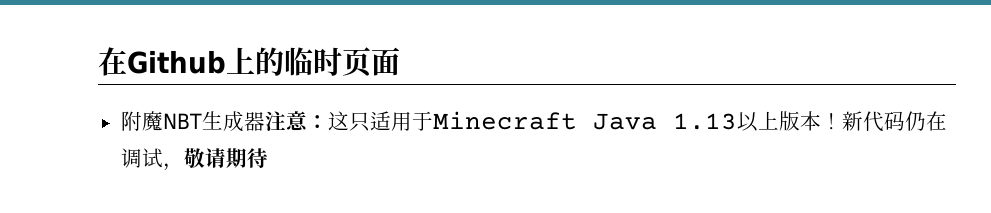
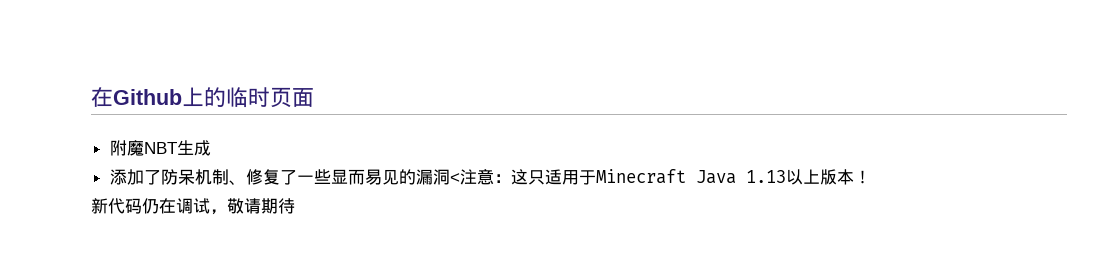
- 附魔NBT生成器注意：这只适用于Minecraft Java 1.13以上版本！新代码仍在调试，敬请期待
+ 附魔NBT生成
+ 添加了防呆机制、修复了一些显而易见的漏洞<注意：这只适用于Minecraft Java 1.13以上版本！
+ 新代码仍在调试，敬请期待

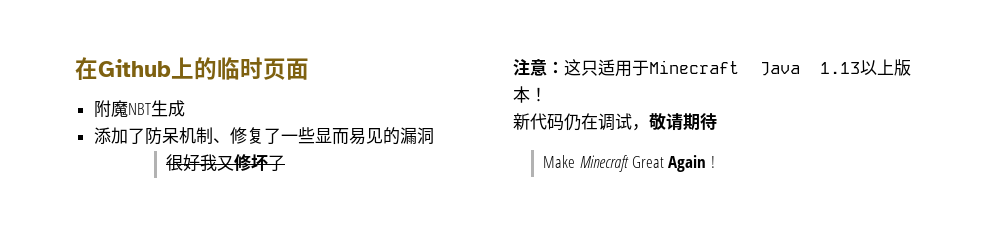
- 添加了防呆机制、修复了一些显而易见的漏洞<注意：这只适用于Minecraft Java 1.13以上版本！
+ 添加了防呆机制、修复了一些显而易见的漏洞
+ 很好我又修坏了
+ 注意：这只适用于Minecraft Java 1.13以上版本！
+ Make Minecraft Great Again !

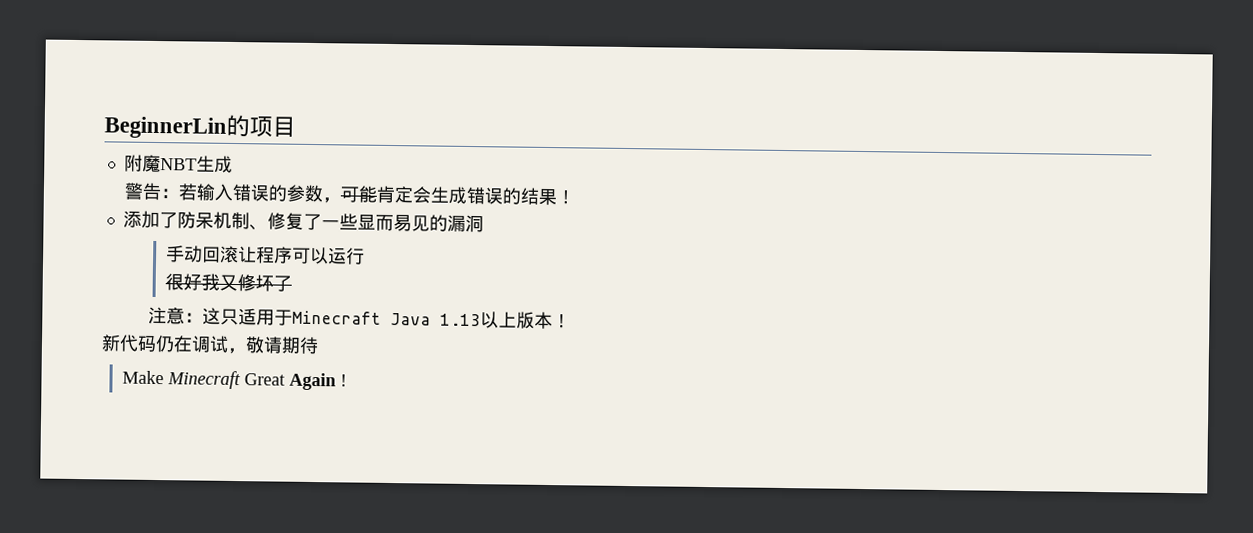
- 在Github上的临时页面
+ BeginnerLin的项目
+ 警告：若输入错误的参数，可能肯定会生成错误的结果！
+ 手动回滚让程序可以运行

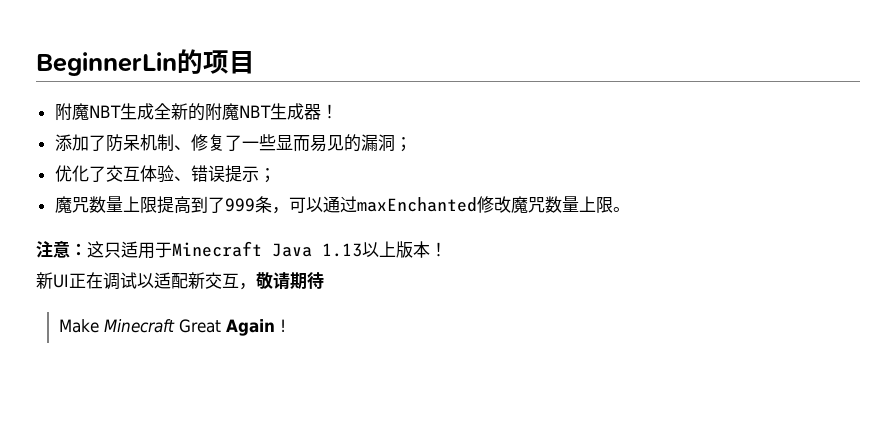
- 附魔NBT生成
- 警告：若输入错误的参数，可能肯定会生成错误的结果！
+ 附魔NBT生成全新的附魔NBT生成器！
- 添加了防呆机制、修复了一些显而易见的漏洞
- 手动回滚让程序可以运行
- 很好我又修坏了
+ 添加了防呆机制、修复了一些显而易见的漏洞；
+ 优化了交互体验、错误提示；
+ 魔咒数量上限提高到了999条，可以通过maxEnchanted修改魔咒数量上限。
- 新代码仍在调试，敬请期待
+ 新UI正在调试以适配新交互，敬请期待

